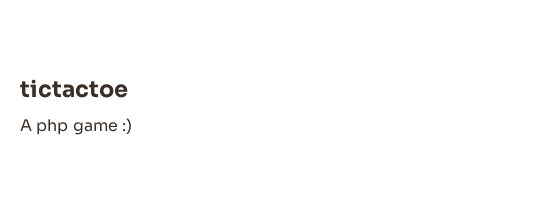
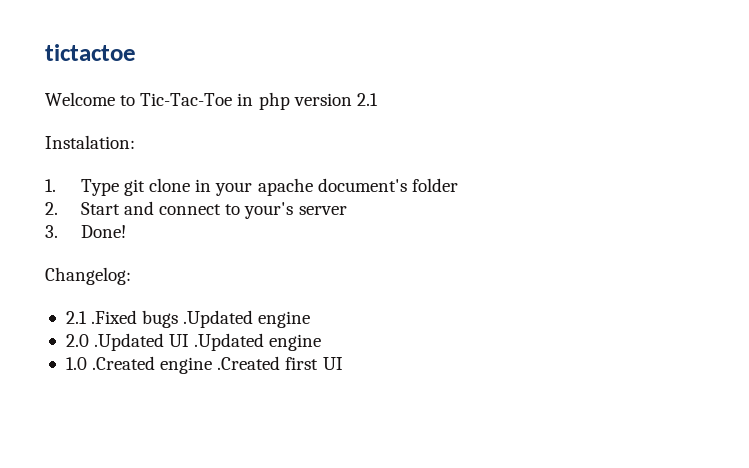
- A php game :)
+ Welcome to Tic-Tac-Toe in php version 2.1
+ Instalation:
+ 1. Type git clone in your apache document's folder
+ 2. Start and connect to your's server
+ 3. Done!
+ Changelog:
+ 2.1 .Fixed bugs .Updated engine
+ 2.0 .Updated UI .Updated engine
+ 1.0 .Created engine .Created first UI

